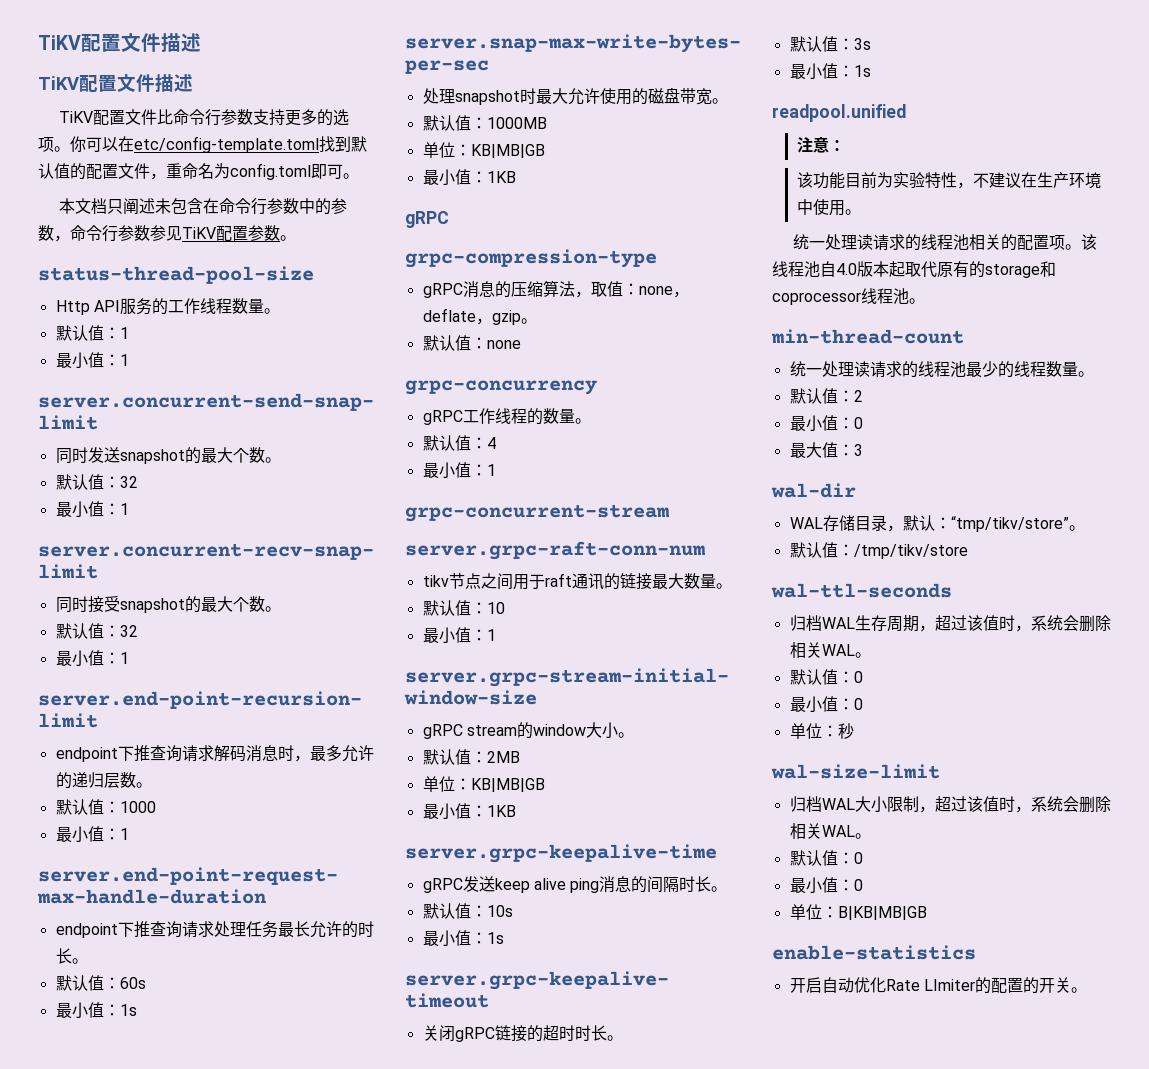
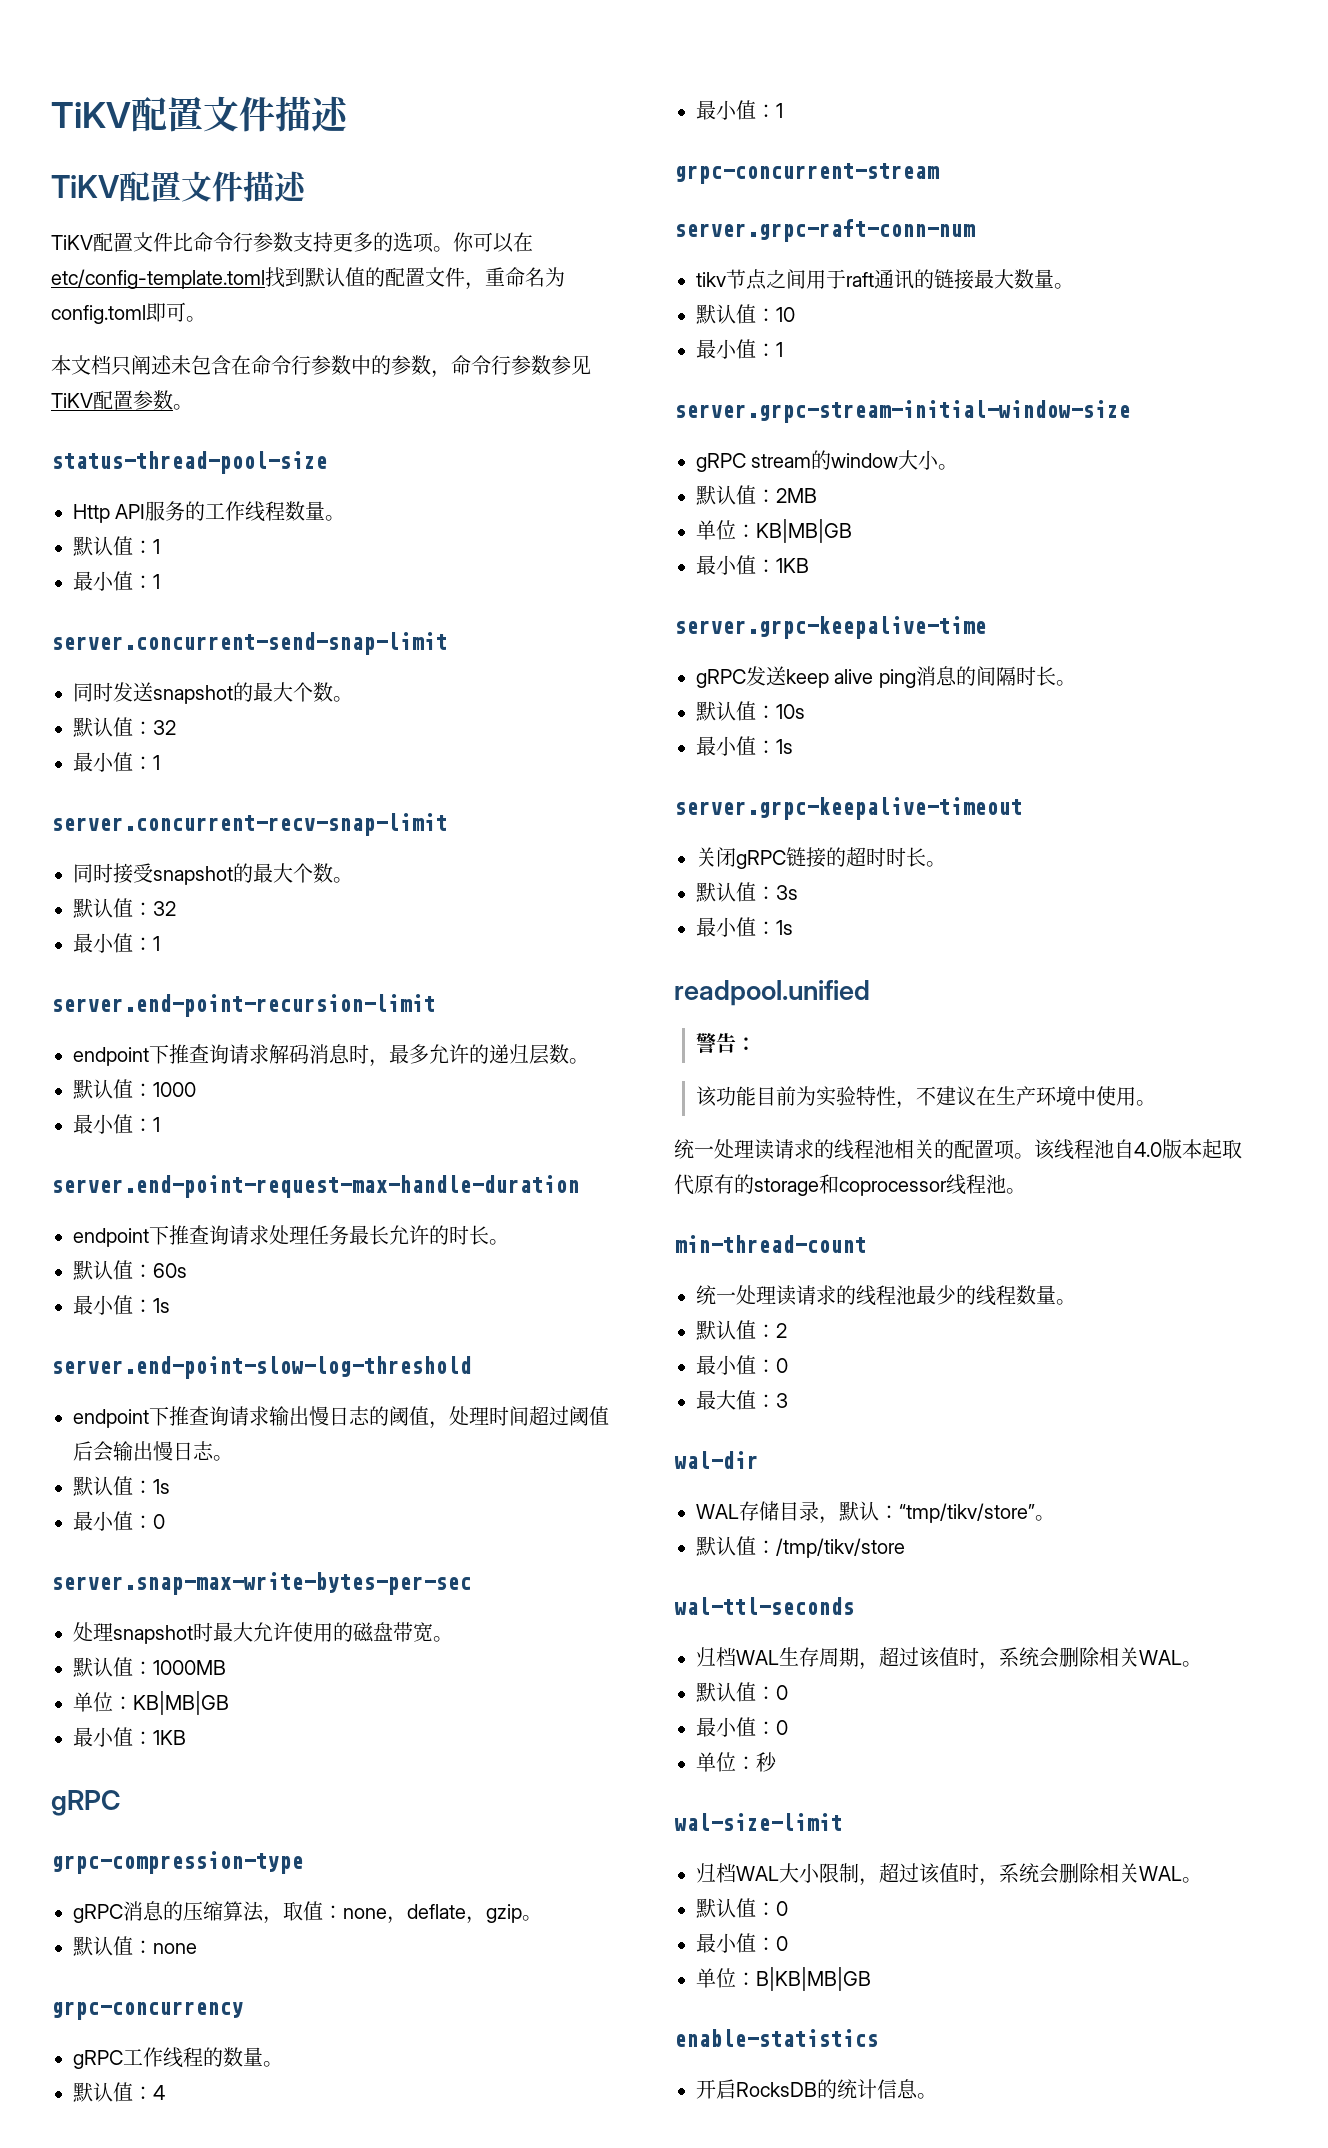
+ server.end-point-slow-log-threshold
+ endpoint下推查询请求输出慢日志的阈值，处理时间超过阈值后会输出慢日志。
+ 默认值：1s
+ 最小值：0
- 注意：
+ 警告：
- 开启自动优化Rate LImiter的配置的开关。
+ 开启RocksDB的统计信息。

